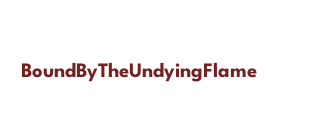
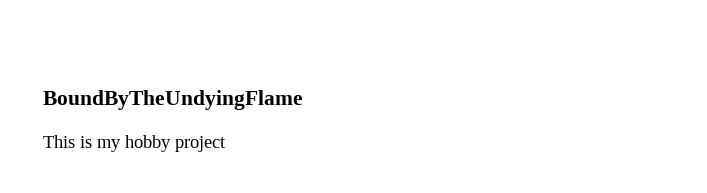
+ This is my hobby project

